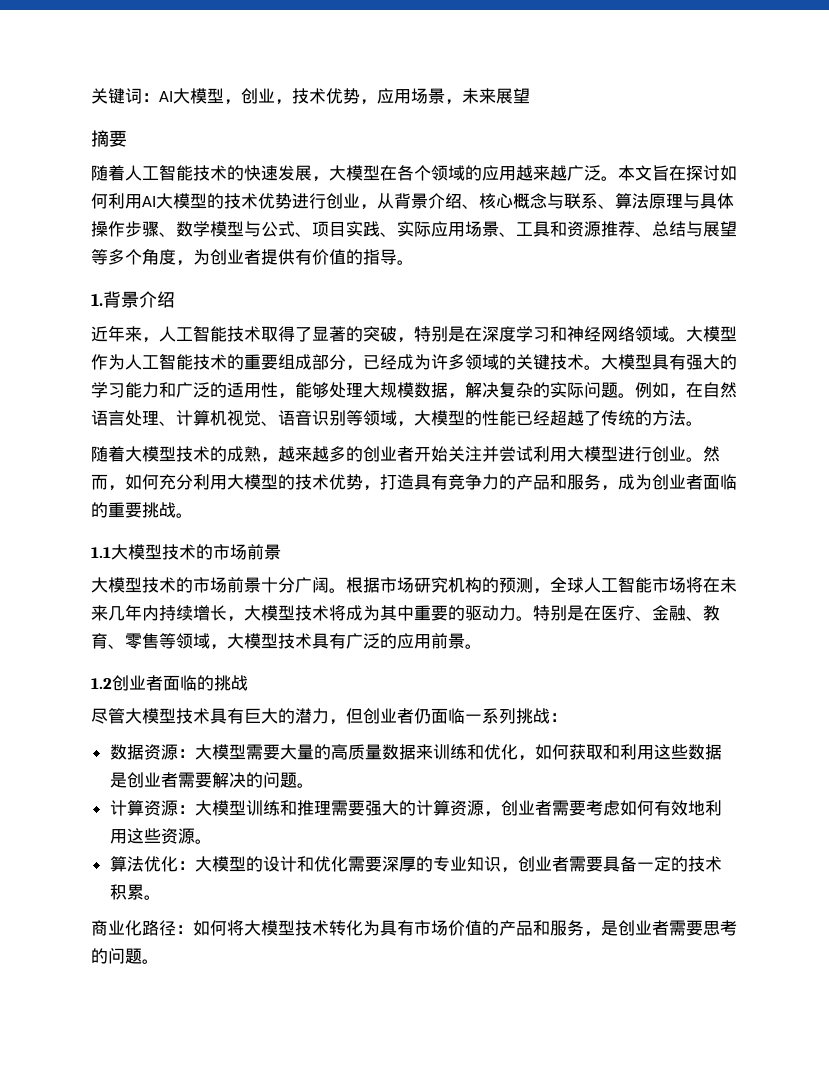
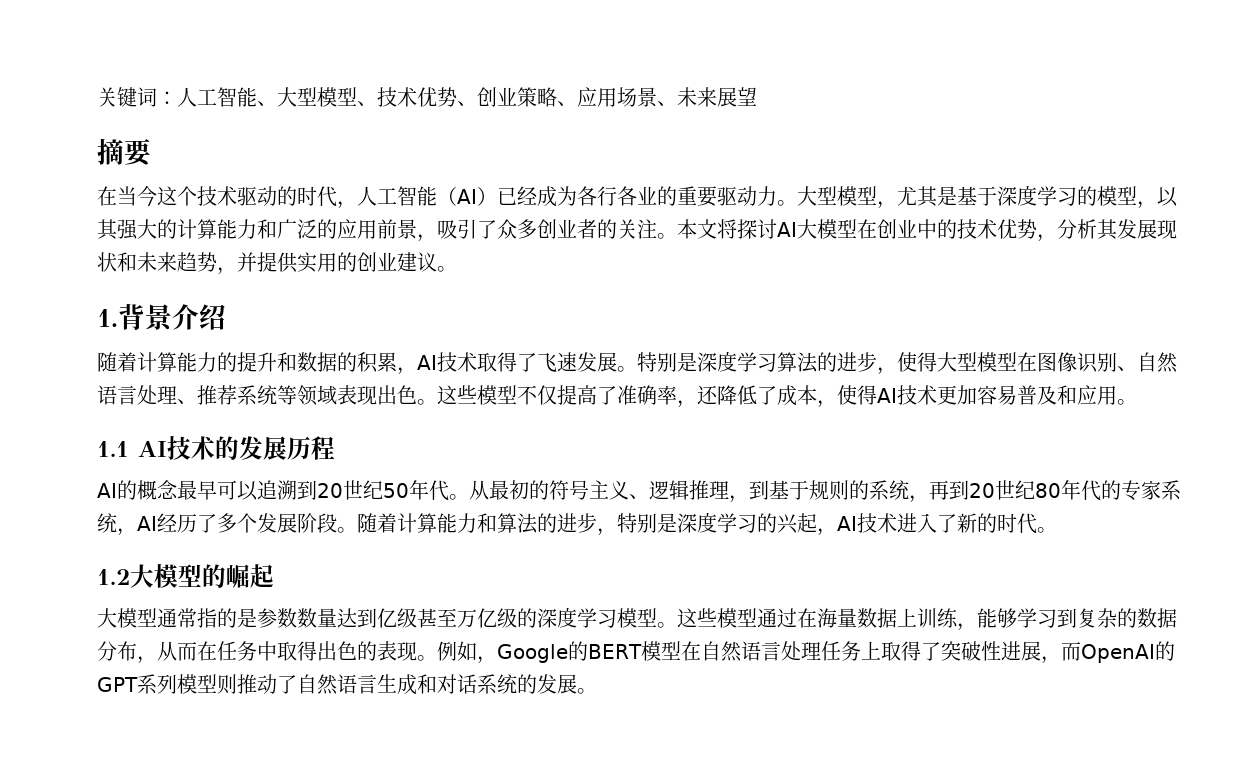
- 关键词：AI大模型，创业，技术优势，应用场景，未来展望
+ 关键词：人工智能、大型模型、技术优势、创业策略、应用场景、未来展望
- 随着人工智能技术的快速发展，大模型在各个领域的应用越来越广泛。本文旨在探讨如何利用AI大模型的技术优势进行创业，从背景介绍、核心概念与联系、算法原理与具体操作步骤、数学模型与公式、项目实践、实际应用场景、工具和资源推荐、总结与展望等多个角度，为创业者提供有价值的指导。
+ 在当今这个技术驱动的时代，人工智能（AI）已经成为各行各业的重要驱动力。大型模型，尤其是基于深度学习的模型，以其强大的计算能力和广泛的应用前景，吸引了众多创业者的关注。本文将探讨AI大模型在创业中的技术优势，分析其发展现状和未来趋势，并提供实用的创业建议。
  1.背景介绍
- 近年来，人工智能技术取得了显著的突破，特别是在深度学习和神经网络领域。大模型作为人工智能技术的重要组成部分，已经成为许多领域的关键技术。大模型具有强大的学习能力和广泛的适用性，能够处理大规模数据，解决复杂的实际问题。例如，在自然语言处理、计算机视觉、语音识别等领域，大模型的性能已经超越了传统的方法。
- 随着大模型技术的成熟，越来越多的创业者开始关注并尝试利用大模型进行创业。然而，如何充分利用大模型的技术优势，打造具有竞争力的产品和服务，成为创业者面临的重要挑战。
- 1.1大模型技术的市场前景
- 大模型技术的市场前景十分广阔。根据市场研究机构的预测，全球人工智能市场将在未来几年内持续增长，大模型技术将成为其中重要的驱动力。特别是在医疗、金融、教育、零售等领域，大模型技术具有广泛的应用前景。
- 1.2创业者面临的挑战
- 尽管大模型技术具有巨大的潜力，但创业者仍面临一系列挑战：
- 数据资源：大模型需要大量的高质量数据来训练和优化，如何获取和利用这些数据是创业者需要解决的问题。
- 计算资源：大模型训练和推理需要强大的计算资源，创业者需要考虑如何有效地利用这些资源。
- 算法优化：大模型的设计和优化需要深厚的专业知识，创业者需要具备一定的技术积累。
- 商业化路径：如何将大模型技术转化为具有市场价值的产品和服务，是创业者需要思考的问题。
+ 随着计算能力的提升和数据的积累，AI技术取得了飞速发展。特别是深度学习算法的进步，使得大型模型在图像识别、自然语言处理、推荐系统等领域表现出色。这些模型不仅提高了准确率，还降低了成本，使得AI技术更加容易普及和应用。
+ 1.1 AI技术的发展历程
+ AI的概念最早可以追溯到20世纪50年代。从最初的符号主义、逻辑推理，到基于规则的系统，再到20世纪80年代的专家系统，AI经历了多个发展阶段。随着计算能力和算法的进步，特别是深度学习的兴起，AI技术进入了新的时代。
+ 1.2大模型的崛起
+ 大模型通常指的是参数数量达到亿级甚至万亿级的深度学习模型。这些模型通过在海量数据上训练，能够学习到复杂的数据分布，从而在任务中取得出色的表现。例如，Google的BERT模型在自然语言处理任务上取得了突破性进展，而OpenAI的GPT系列模型则推动了自然语言生成和对话系统的发展。

